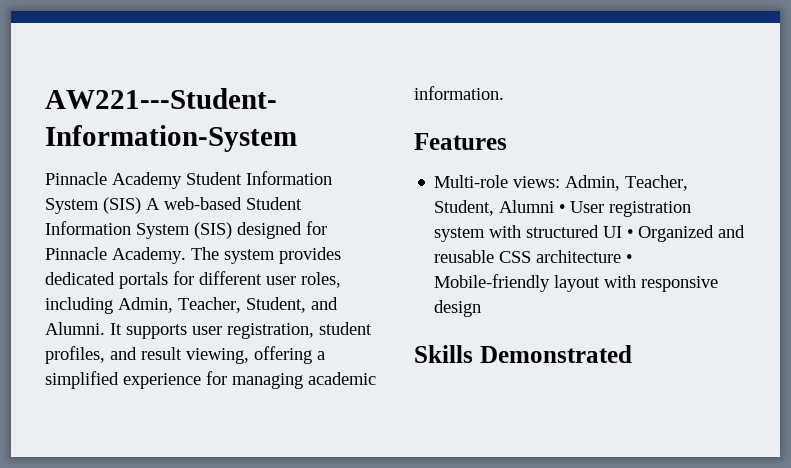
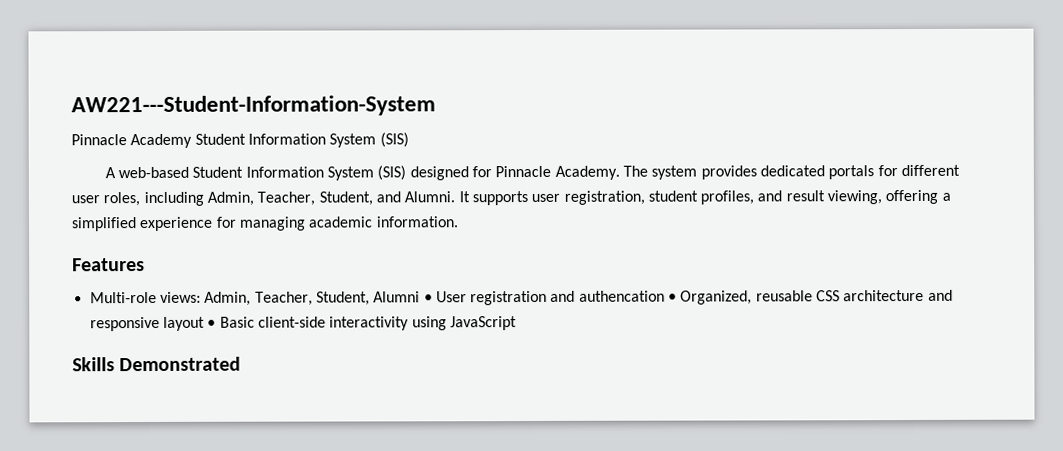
- Pinnacle Academy Student Information System (SIS) A web-based Student Information System (SIS) designed for Pinnacle Academy.
+ Pinnacle Academy Student Information System (SIS)
+ A web-based Student Information System (SIS) designed for Pinnacle Academy.
- Multi-role views: Admin, Teacher, Student, Alumni • User registration system with structured UI • Organized and reusable CSS architecture • Mobile-friendly layout with responsive design
+ Multi-role views: Admin, Teacher, Student, Alumni • User registration and authencation • Organized, reusable CSS architecture and responsive layout • Basic client-side interactivity using JavaScript

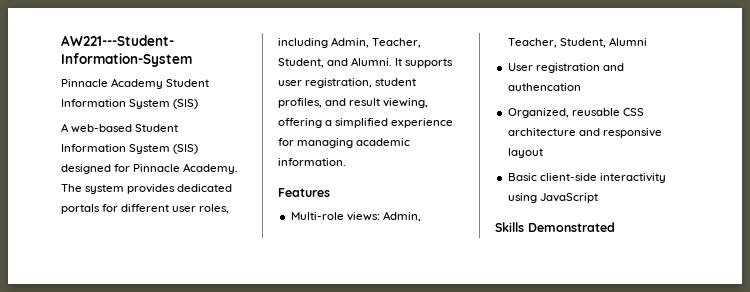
- Multi-role views: Admin, Teacher, Student, Alumni • User registration and authencation • Organized, reusable CSS architecture and responsive layout • Basic client-side interactivity using JavaScript
+ Multi-role views: Admin, Teacher, Student, Alumni
+ User registration and authencation
+ Organized, reusable CSS architecture and responsive layout
+ Basic client-side interactivity using JavaScript

